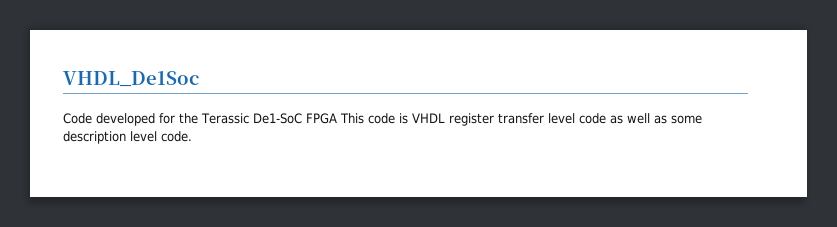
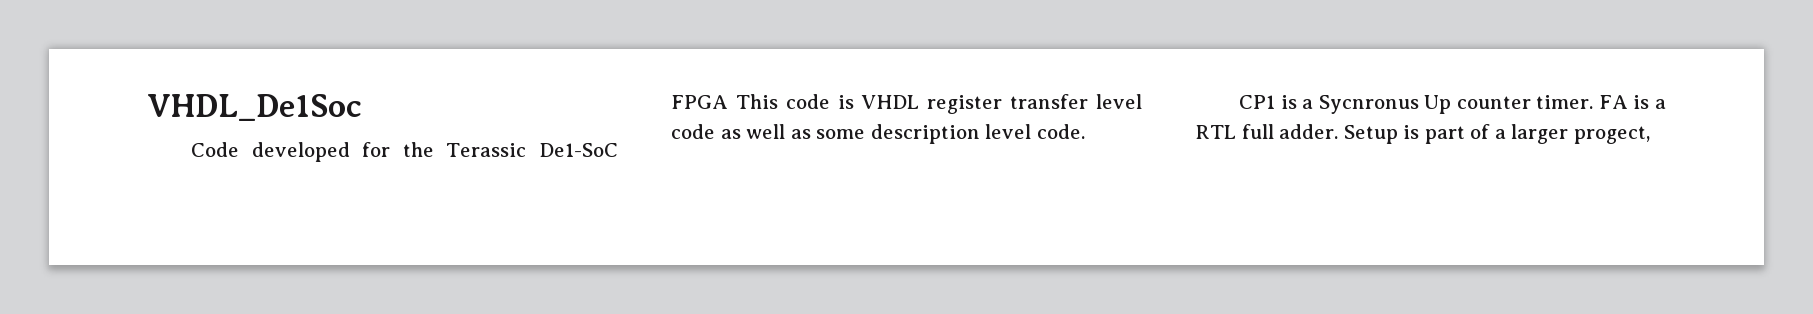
+ CP1 is a Sycnronus Up counter timer. FA is a RTL full adder. Setup is part of a larger progect,

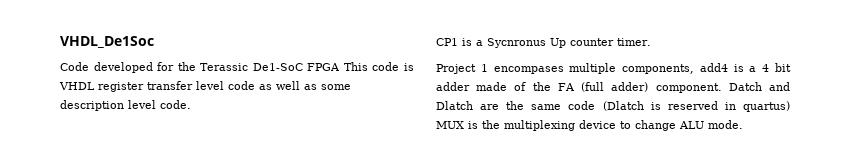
- CP1 is a Sycnronus Up counter timer. FA is a RTL full adder. Setup is part of a larger progect,
+ CP1 is a Sycnronus Up counter timer.
+ Project 1 encompases multiple components, add4 is a 4 bit adder made of the FA (full adder) component. Datch and Dlatch are the same code (Dlatch is reserved in quartus) MUX is the multiplexing device to change ALU mode.

